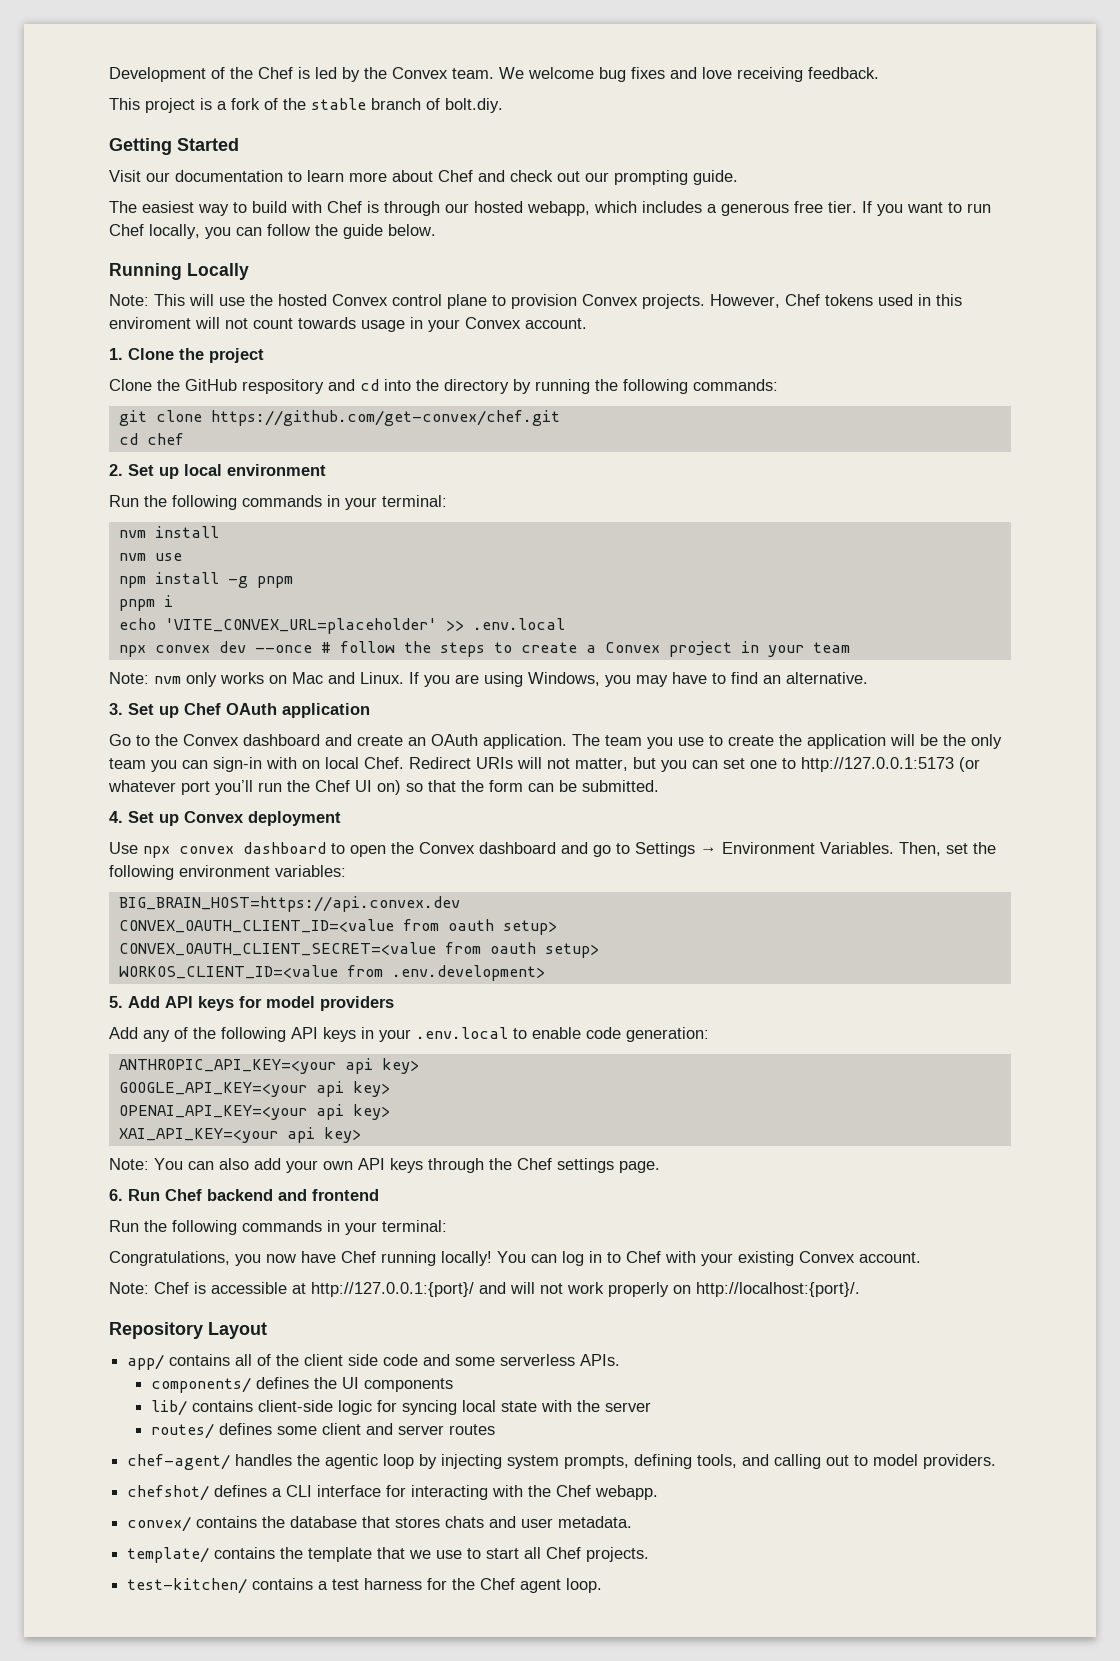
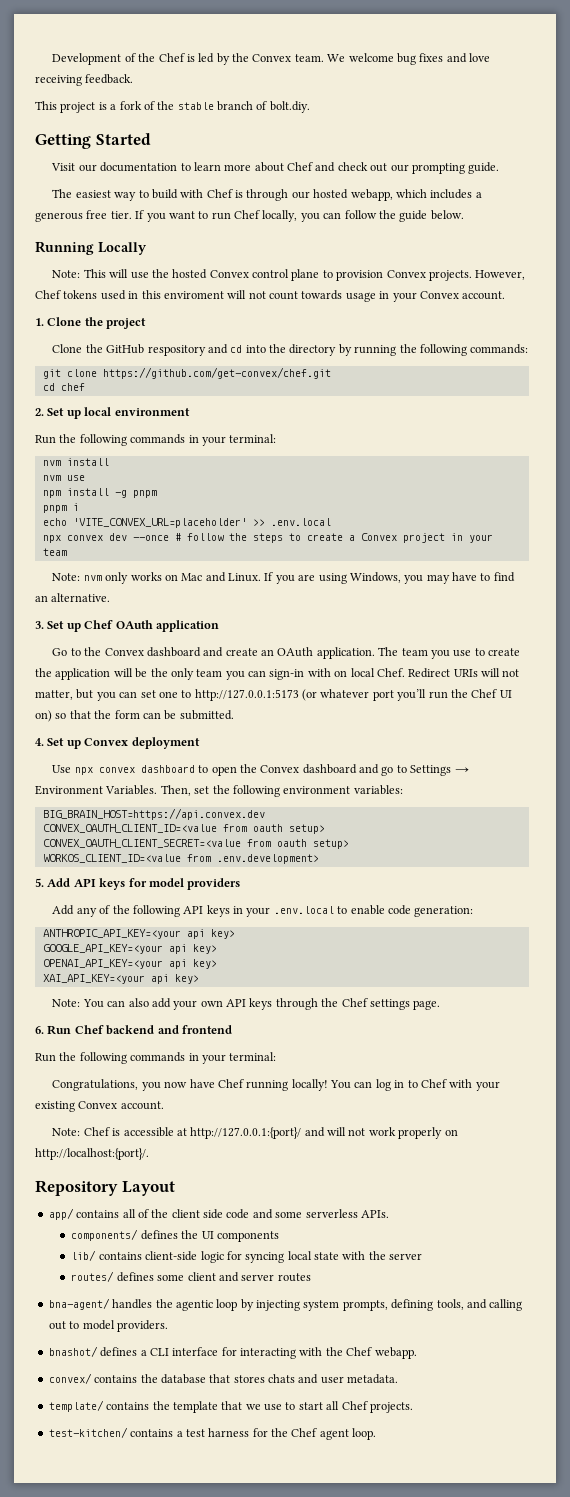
- chef-agent/ handles the agentic loop by injecting system prompts, defining tools, and calling out to model providers.
+ bna-agent/ handles the agentic loop by injecting system prompts, defining tools, and calling out to model providers.
- chefshot/ defines a CLI interface for interacting with the Chef webapp.
+ bnashot/ defines a CLI interface for interacting with the Chef webapp.

